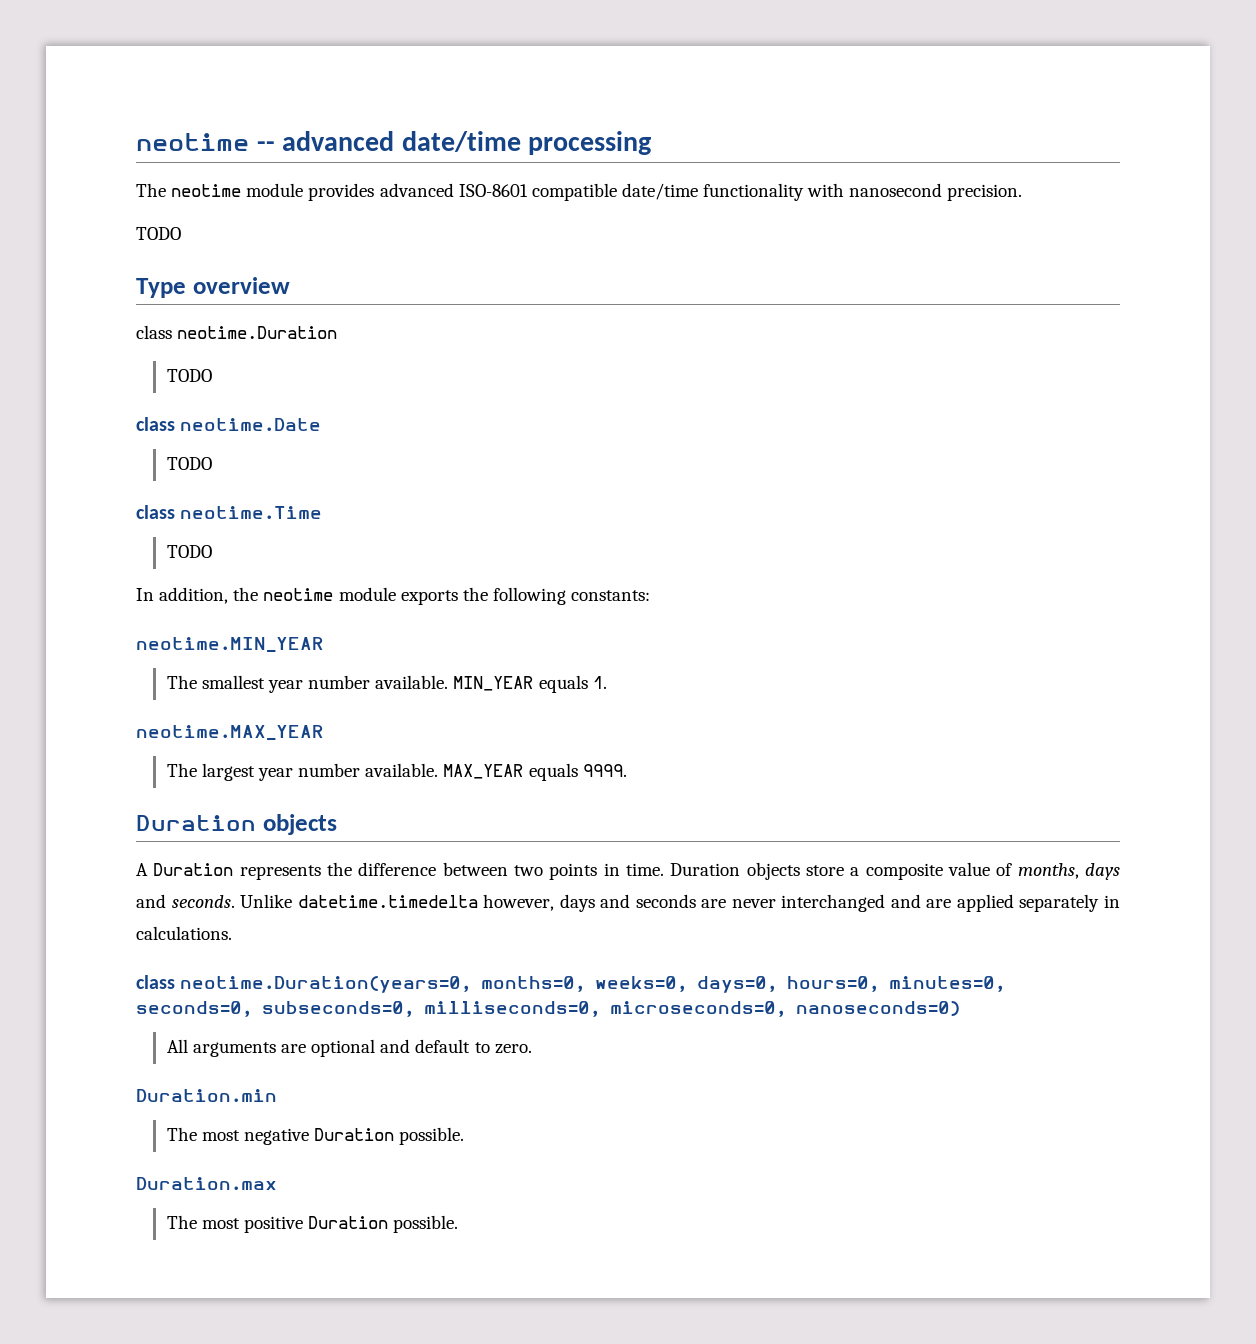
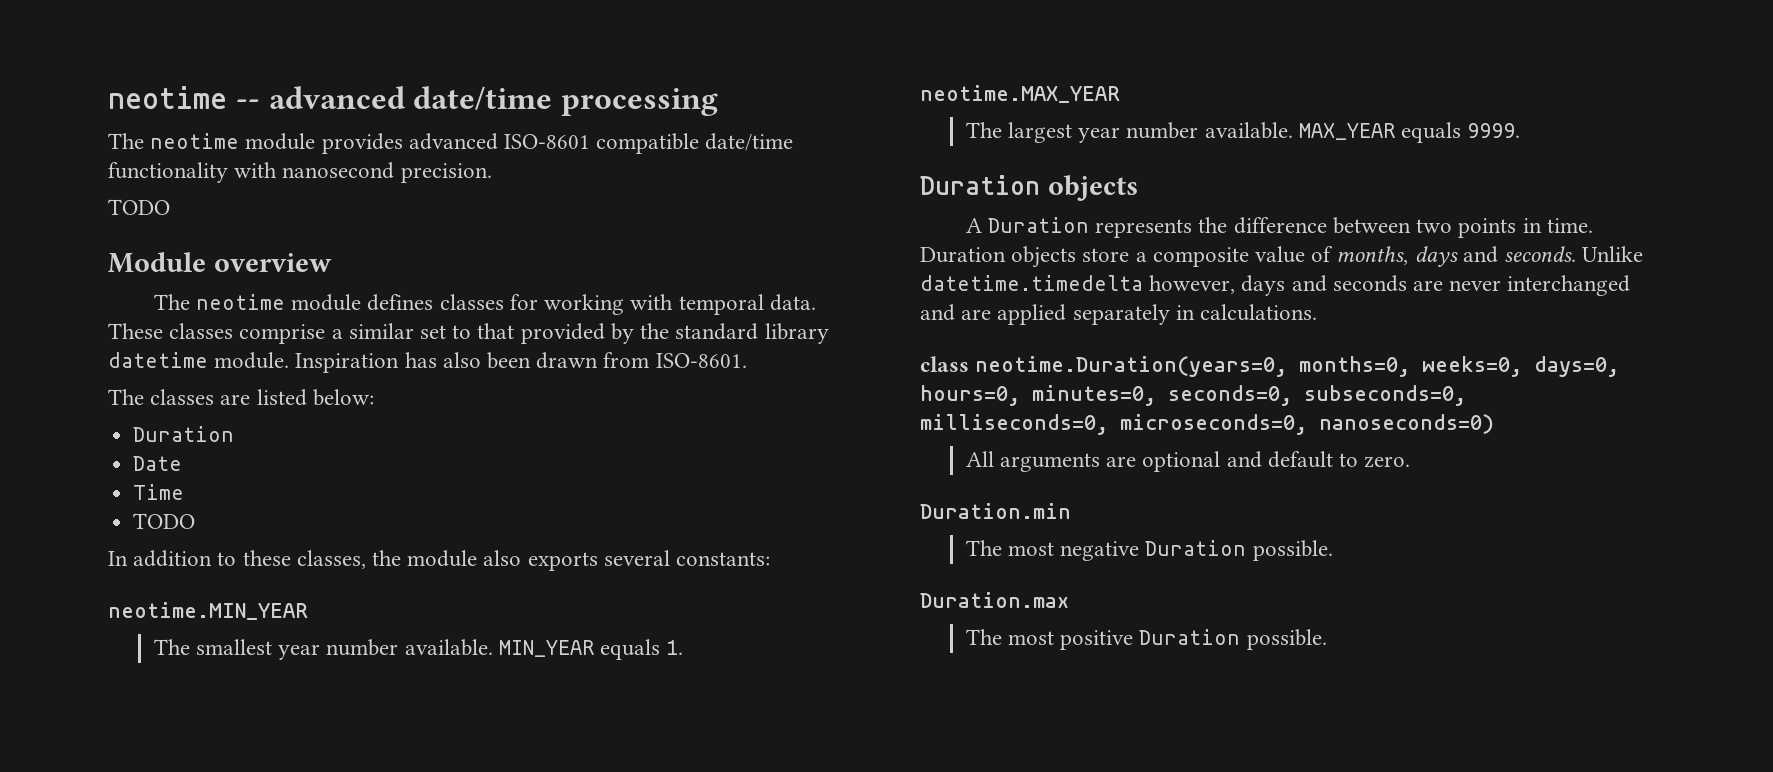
- Type overview
+ Module overview
- class neotime.Duration
+ The neotime module defines classes for working with temporal data. These classes comprise a similar set to that provided by the standard library datetime module. Inspiration has also been drawn from ISO-8601.
+ The classes are listed below:
+ Duration
+ Date
+ Time
  TODO
- class neotime.Date
- TODO
- class neotime.Time
- TODO
- In addition, the neotime module exports the following constants:
+ In addition to these classes, the module also exports several constants:

